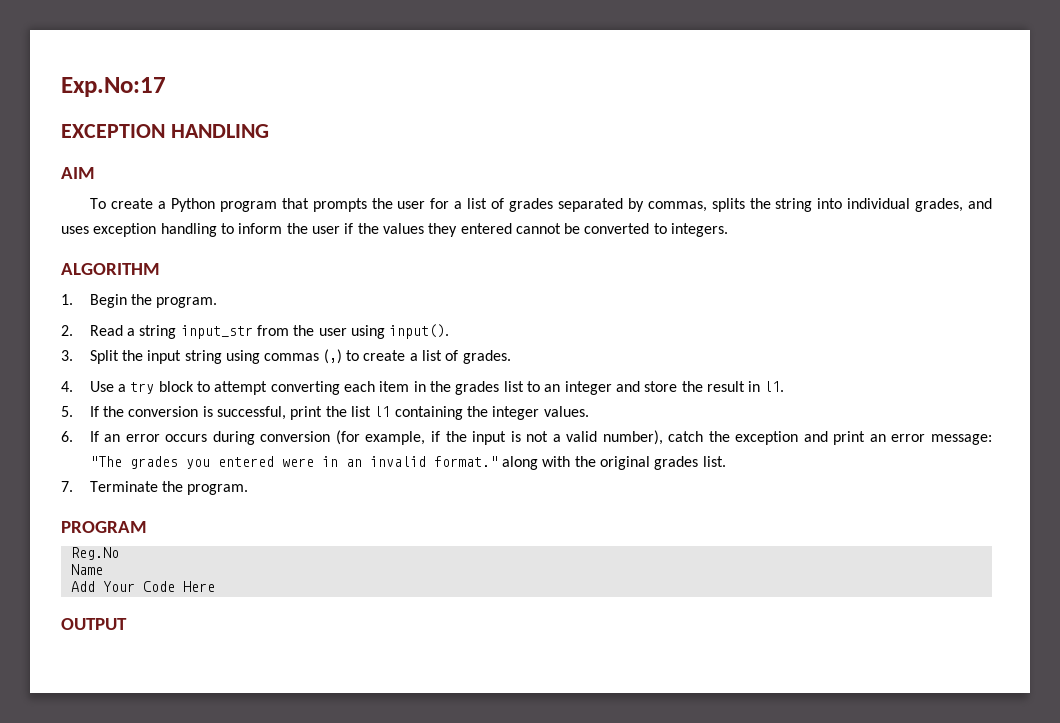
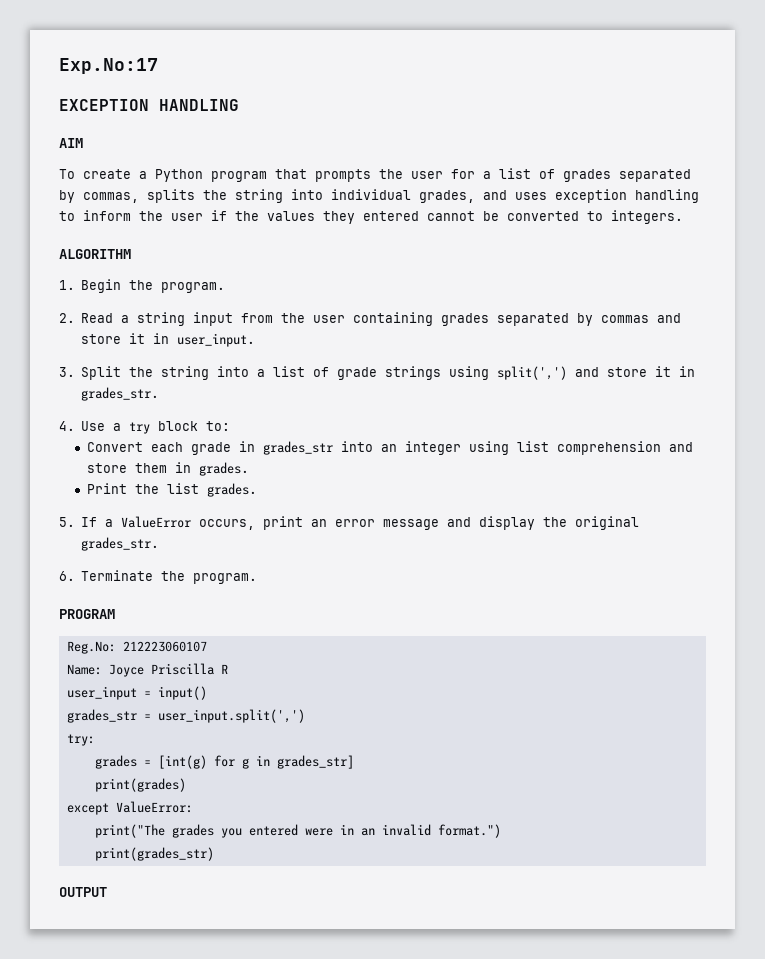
- 2. Read a string input_str from the user using input().
- 3. Split the input string using commas (,) to create a list of grades.
+ 2. Read a string input from the user containing grades separated by commas and store it in user_input.
+ 3. Split the string into a list of grade strings using split(',') and store it in grades_str.
- 4. Use a try block to attempt converting each item in the grades list to an integer and store the result in l1.
- 5. If the conversion is successful, print the list l1 containing the integer values.
- 6. If an error occurs during conversion (for example, if the input is not a valid number), catch the exception and print an error message: "The grades you entered were in an invalid format." along with the original grades list.
- 7. Terminate the program.
+ 4. Use a try block to:
+ Convert each grade in grades_str into an integer using list comprehension and store them in grades.
+ Print the list grades.
+ 5. If a ValueError occurs, print an error message and display the original grades_str.
+ 6. Terminate the program.
  PROGRAM
- Reg.No
- Name
- Add Your Code Here
+ Reg.No: 212223060107
+ Name: Joyce Priscilla R
+ user_input = input()
+ grades_str = user_input.split(',')
+ try:
+ grades = [int(g) for g in grades_str]
+ print(grades)
+ except ValueError:
+ print("The grades you entered were in an invalid format.")
+ print(grades_str)

